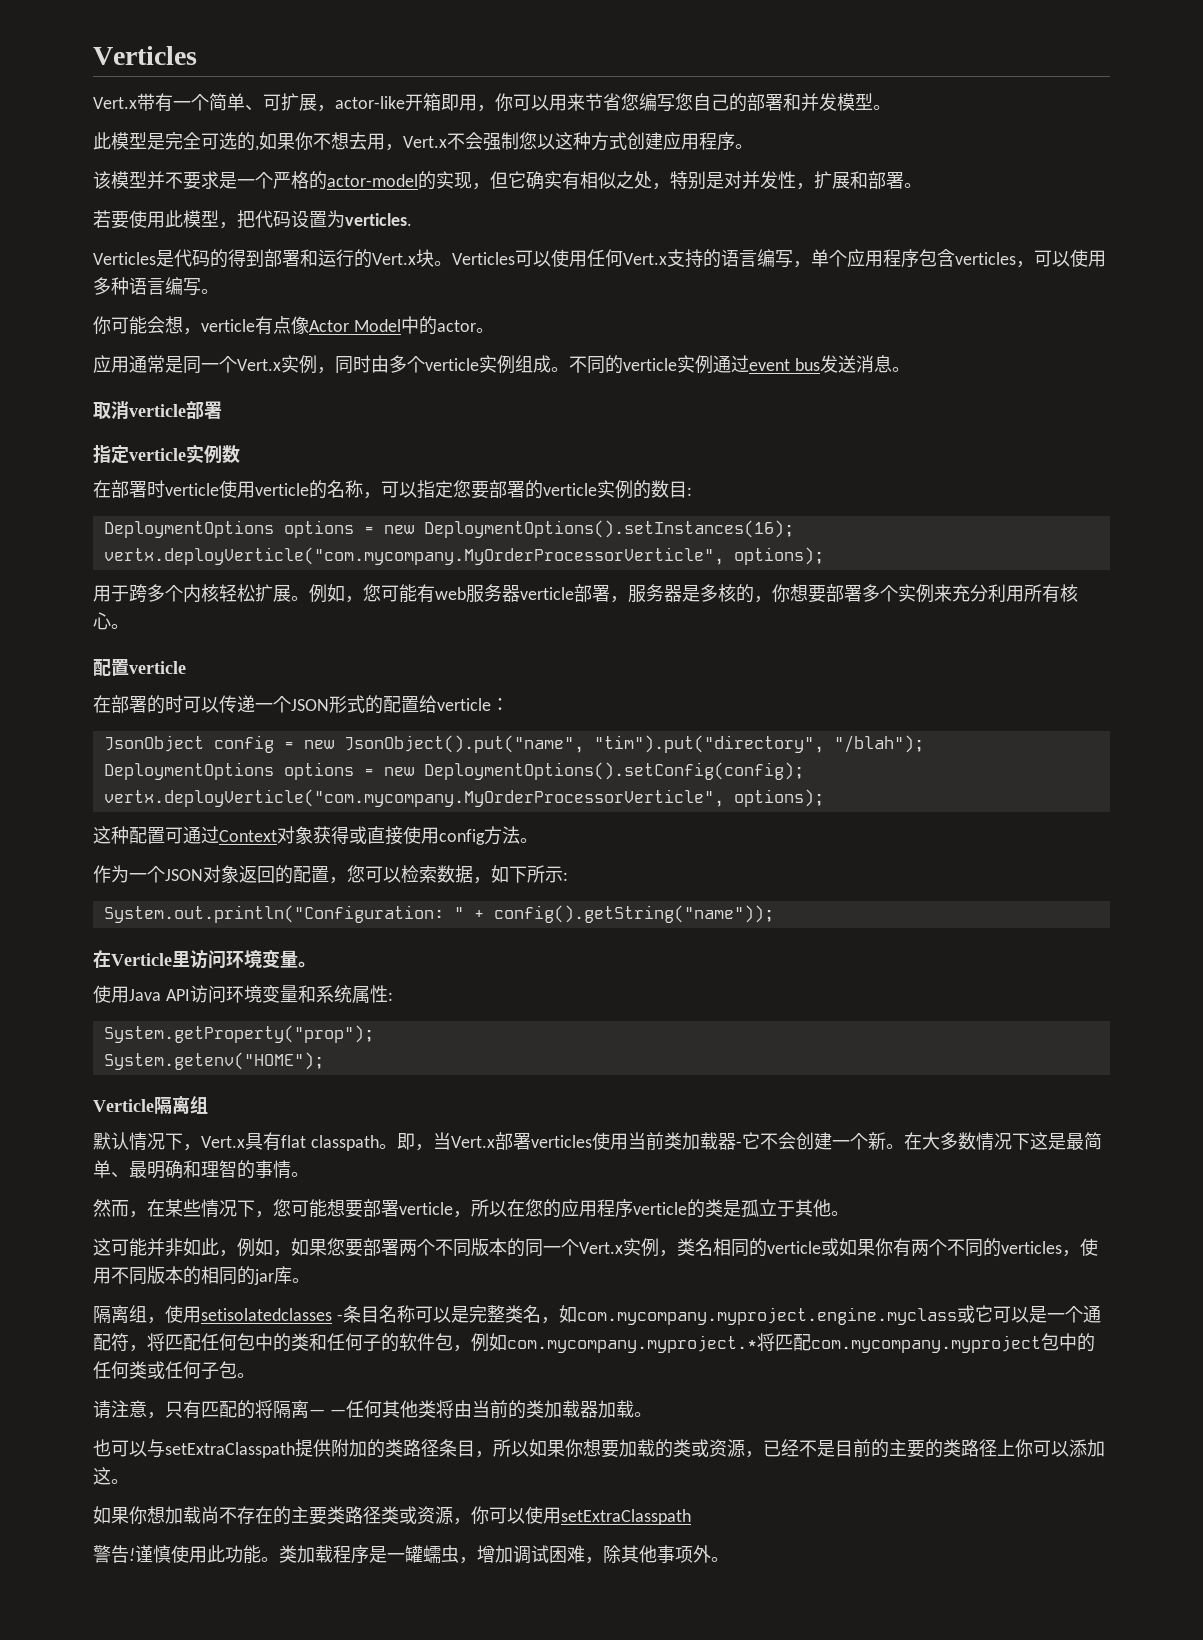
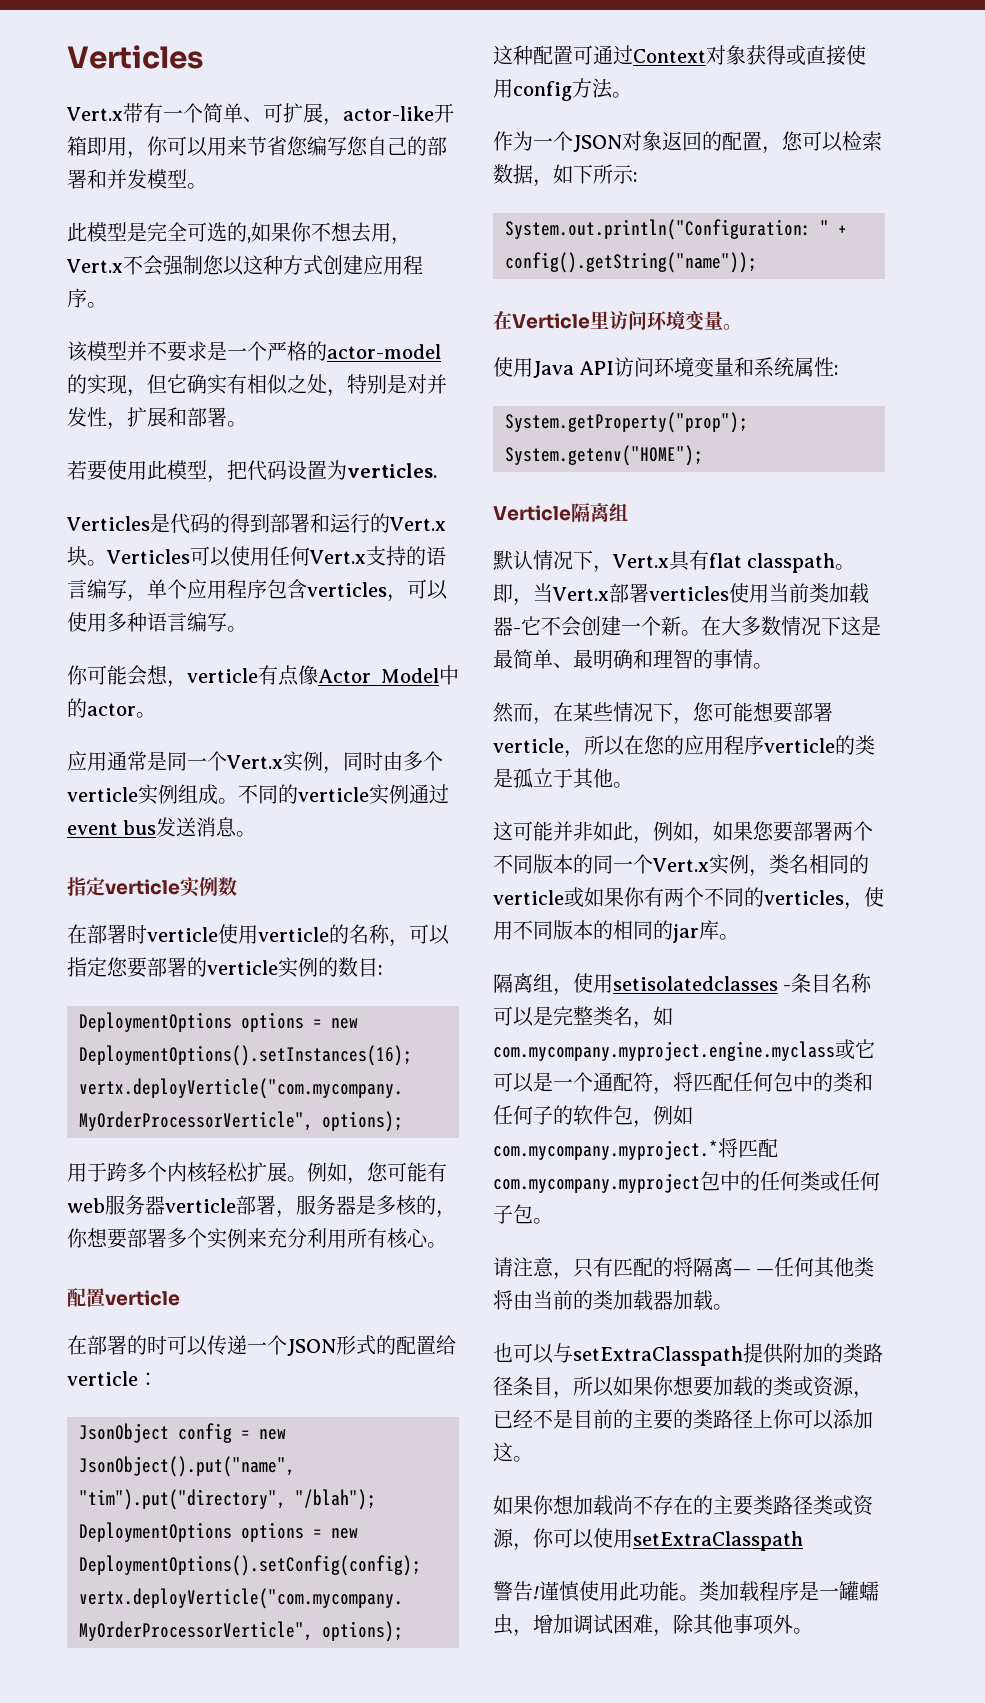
- 取消verticle部署

